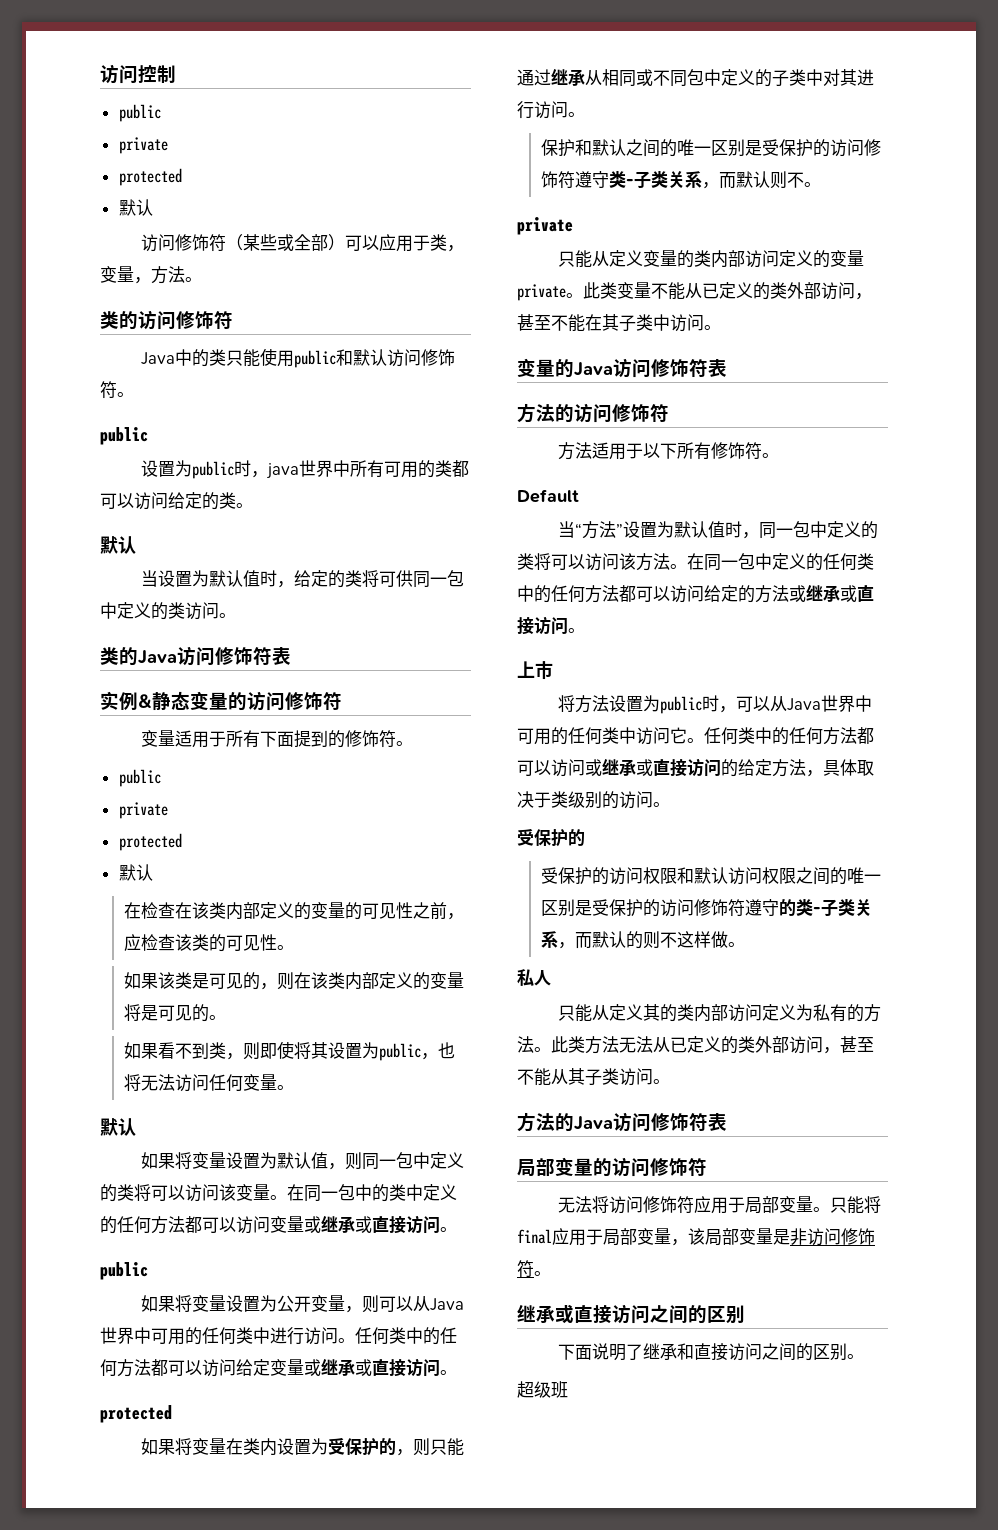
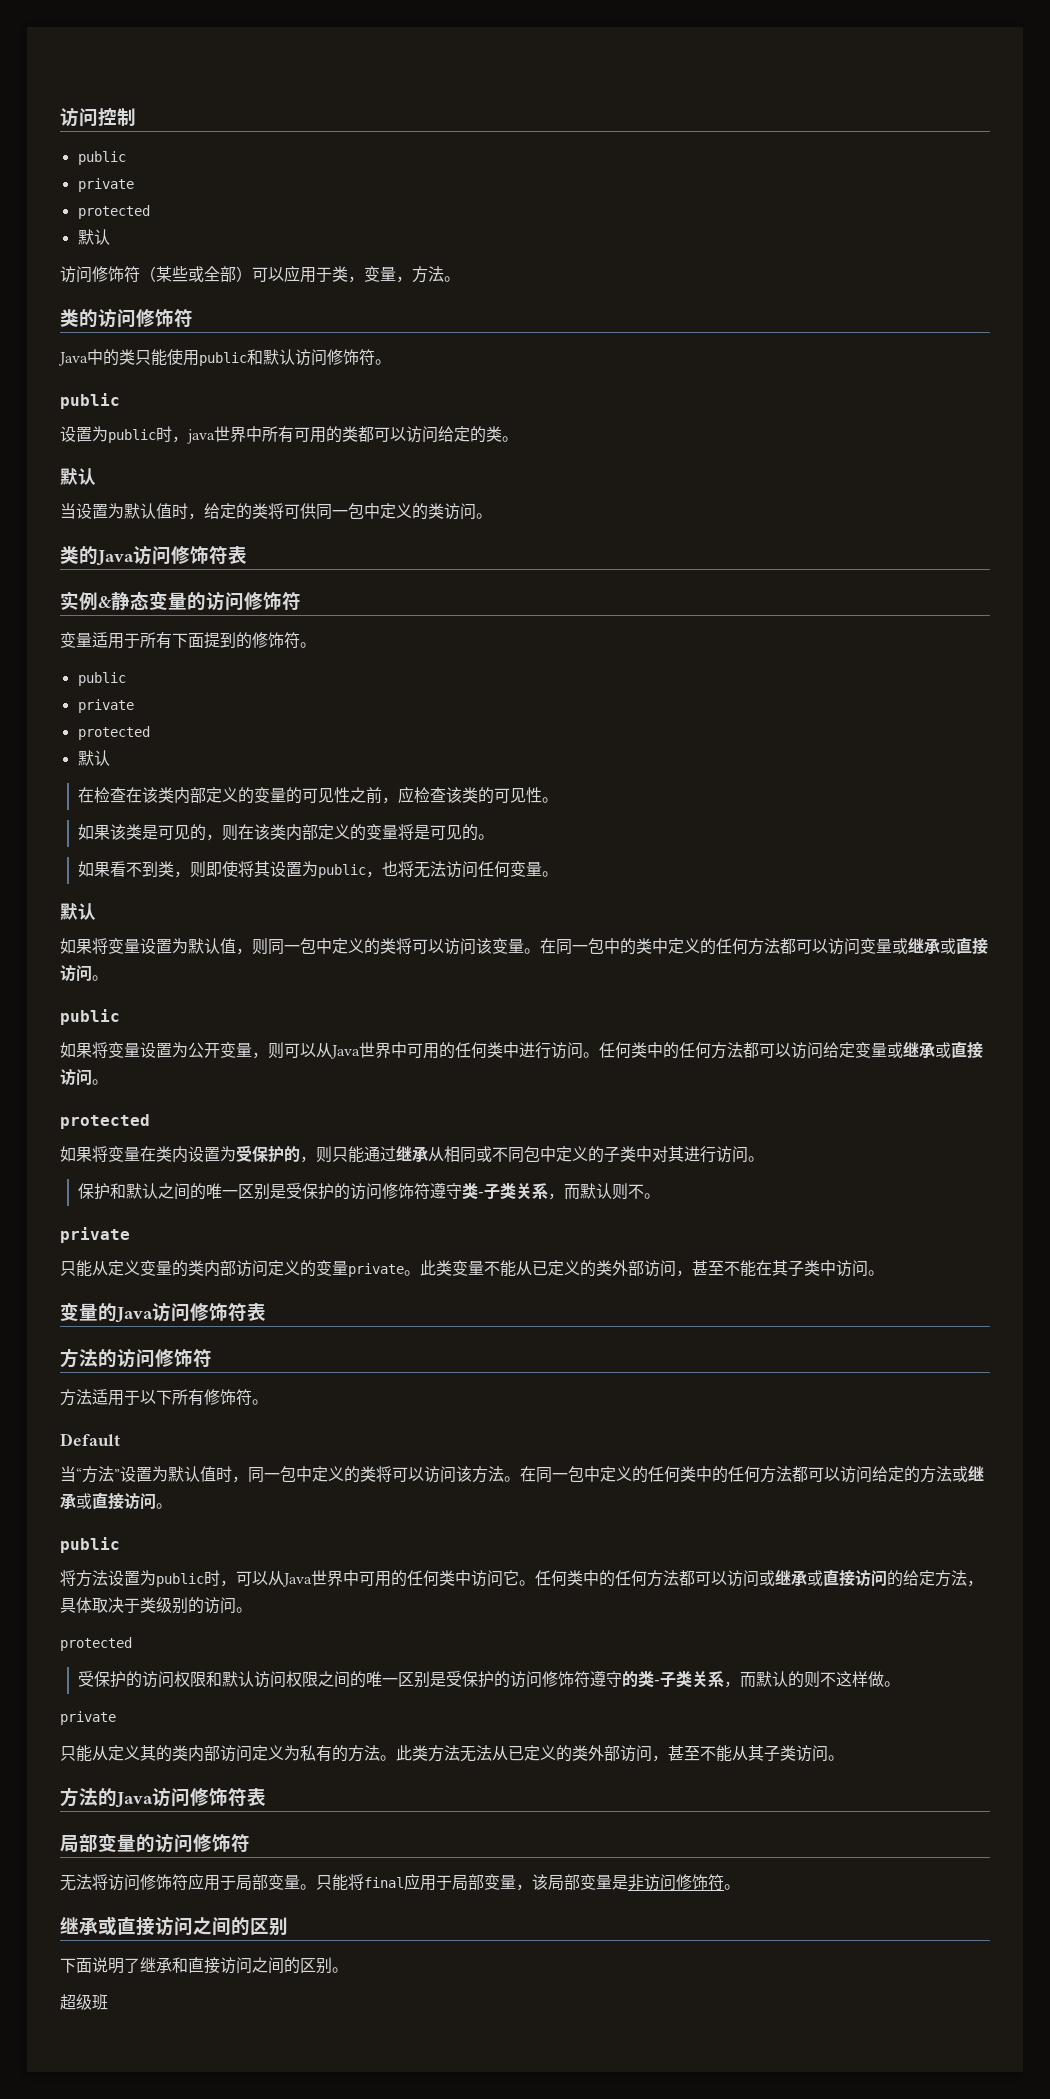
  在同一包中定义的任何类中的任何方法都可以访问给定的方法或继承或直接访问。
- 上市
+ public
  任何类中的任何方法都可以访问或继承或直接访问的给定方法，具体取决于类级别的访问。
- 受保护的
+ protected
  受保护的访问权限和默认访问权限之间的唯一区别是受保护的访问修饰符遵守的类-子类关系，而默认的则不这样做。
- 私人
+ private

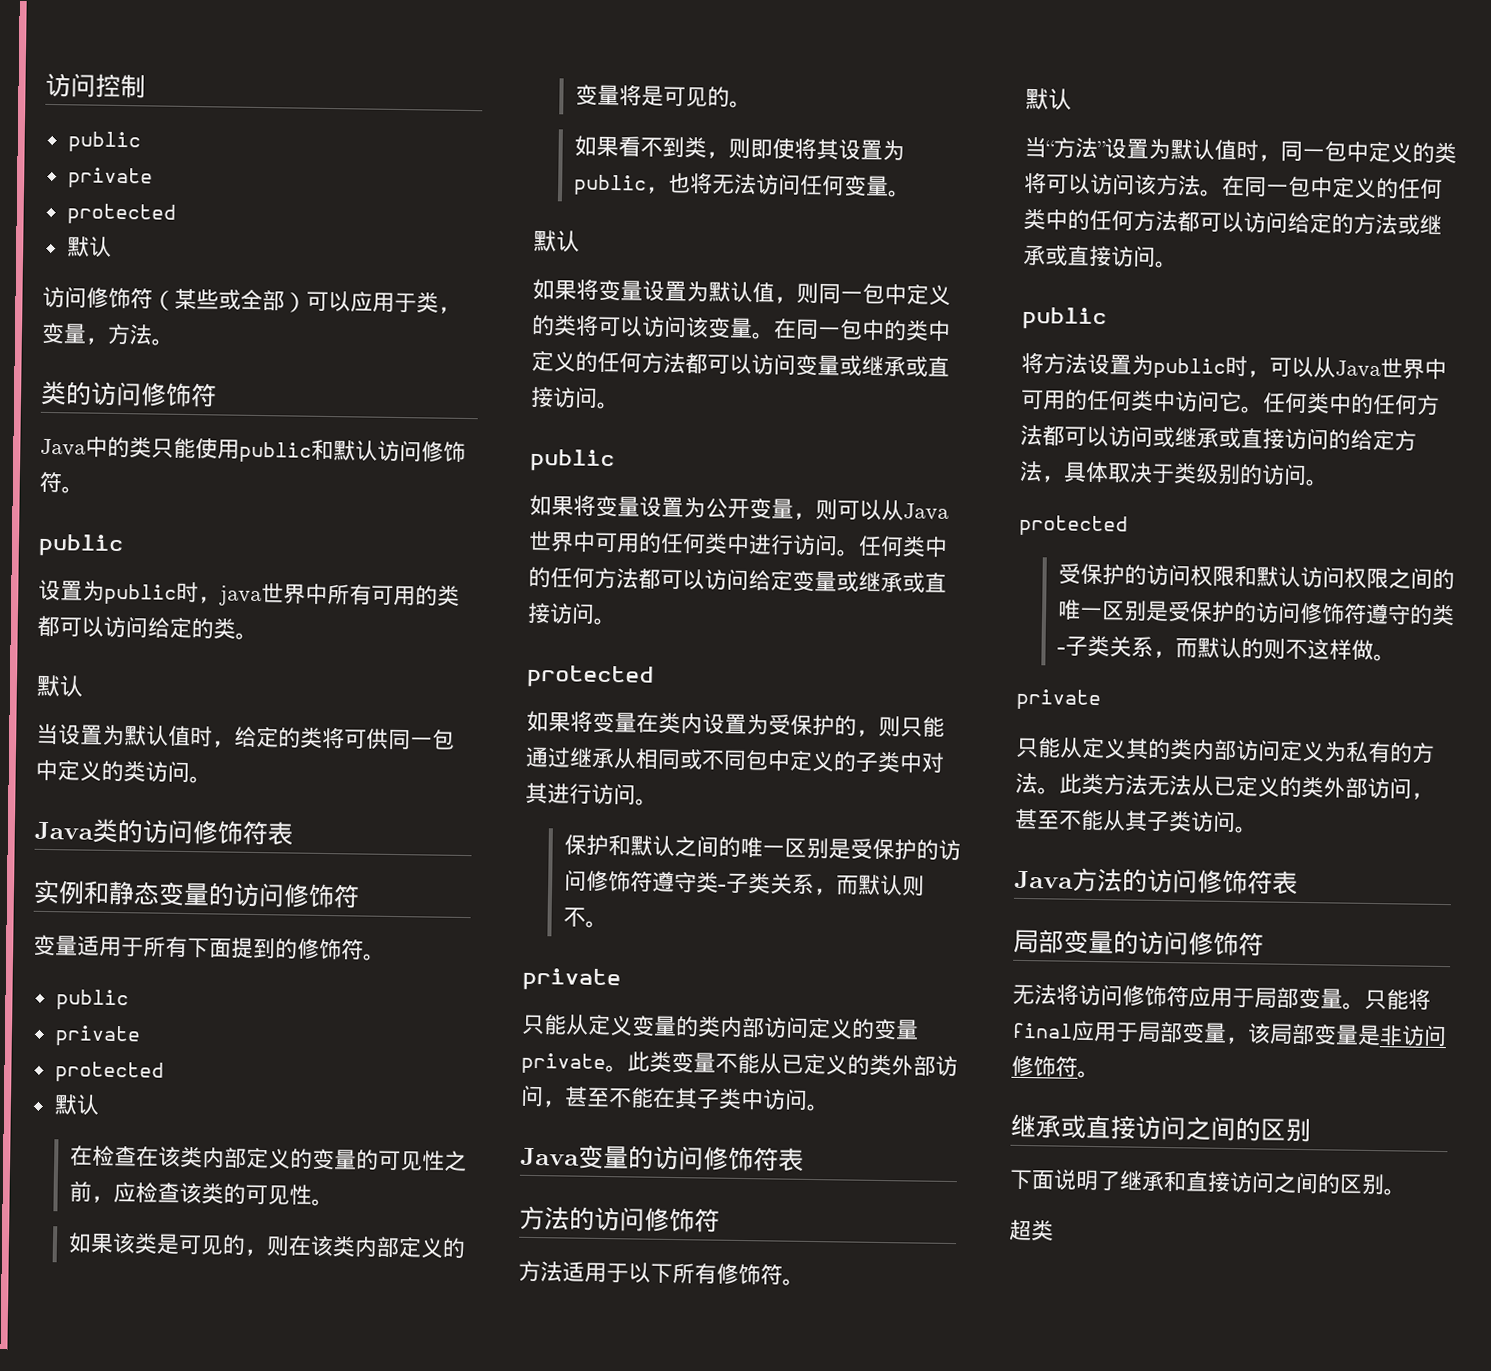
- 类的Java访问修饰符表
+ Java类的访问修饰符表
- 实例&静态变量的访问修饰符
+ 实例和静态变量的访问修饰符
- 变量的Java访问修饰符表
+ Java变量的访问修饰符表
  方法适用于以下所有修饰符。
- Default
+ 默认
- 方法的Java访问修饰符表
+ Java方法的访问修饰符表
- 超级班
+ 超类

